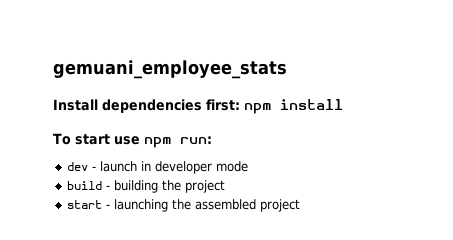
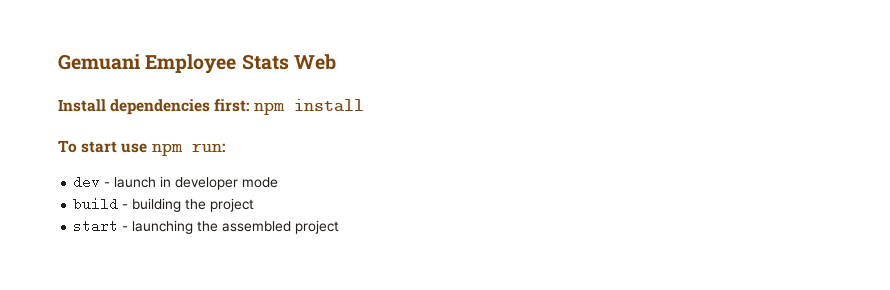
- gemuani_employee_stats
+ Gemuani Employee Stats Web

